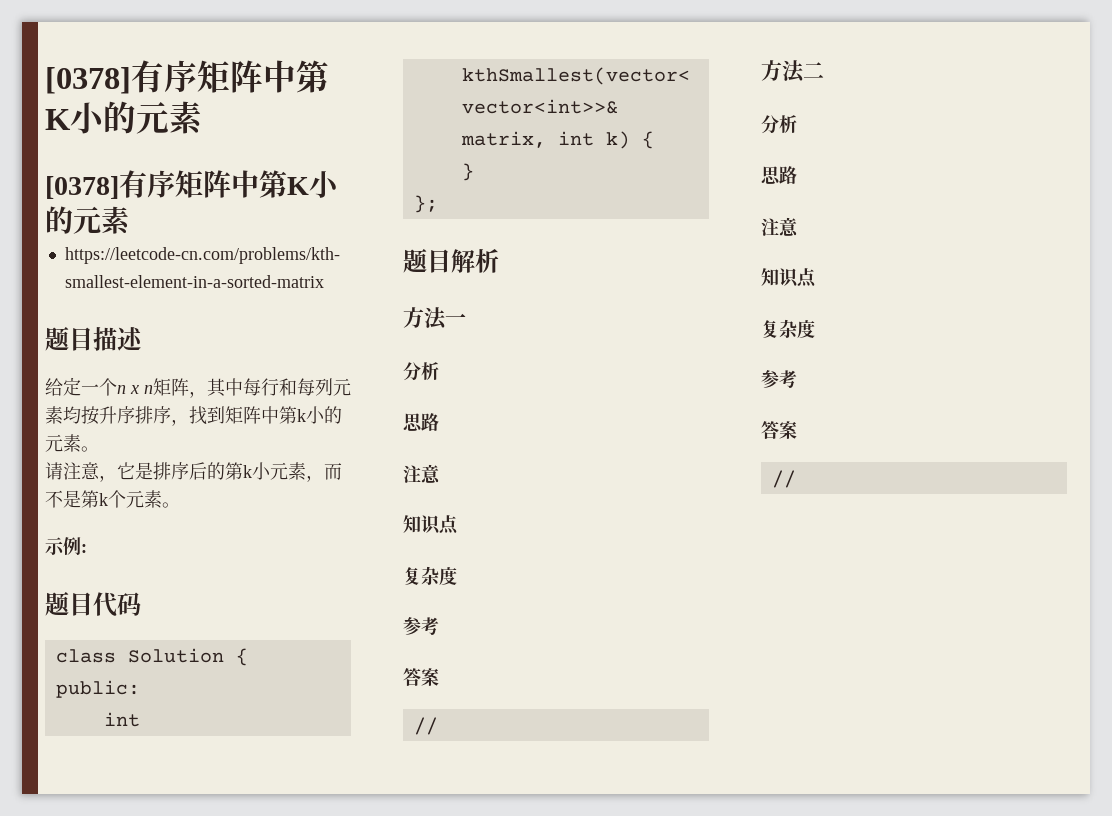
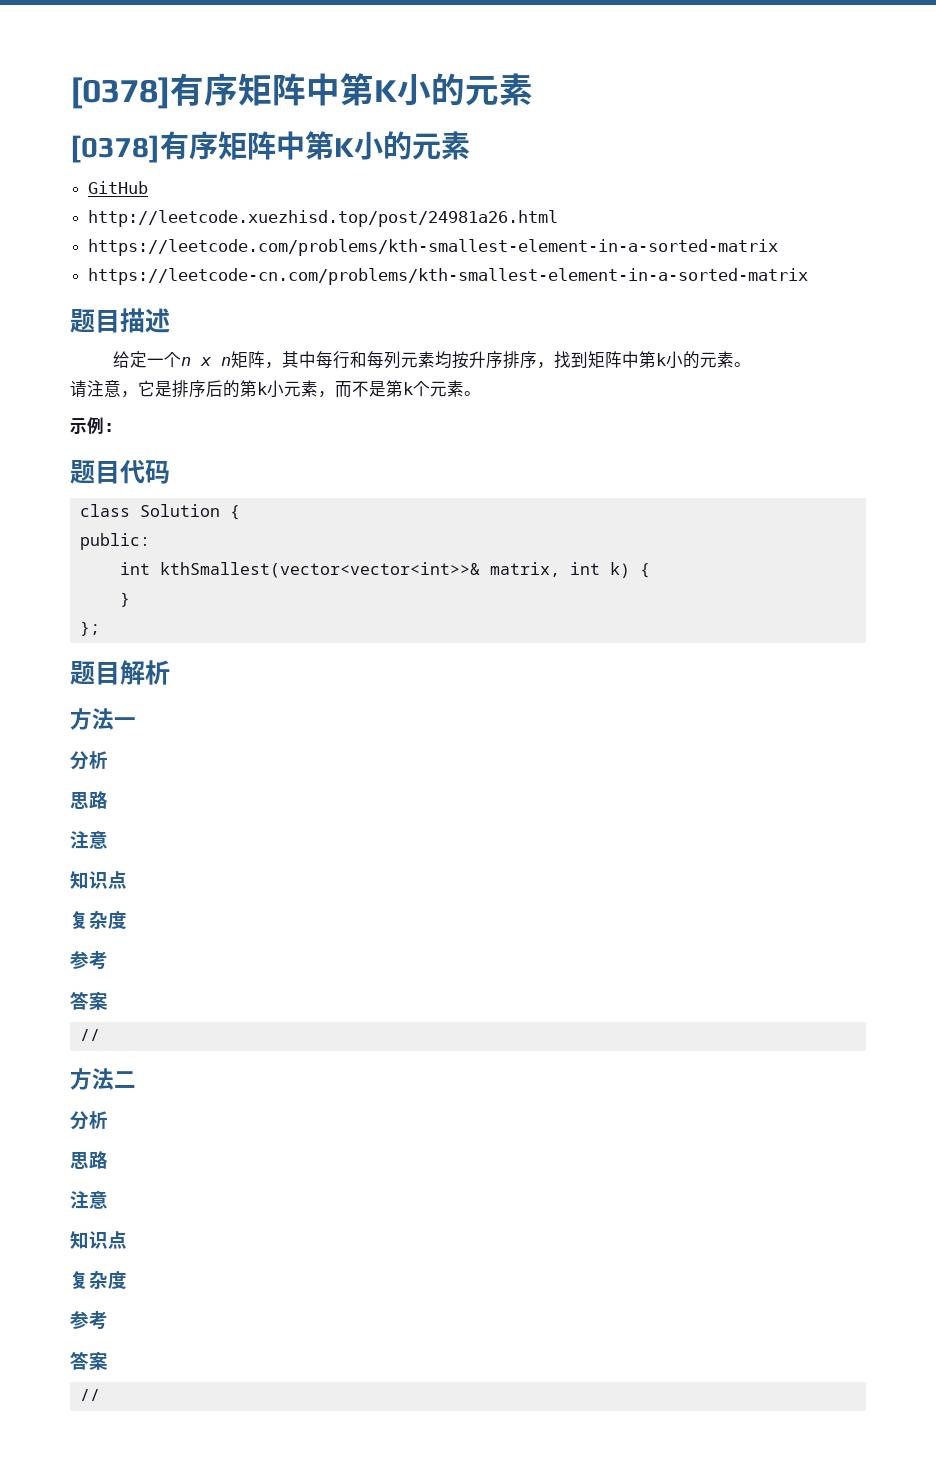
+ GitHub
+ http://leetcode.xuezhisd.top/post/24981a26.html
+ https://leetcode.com/problems/kth-smallest-element-in-a-sorted-matrix

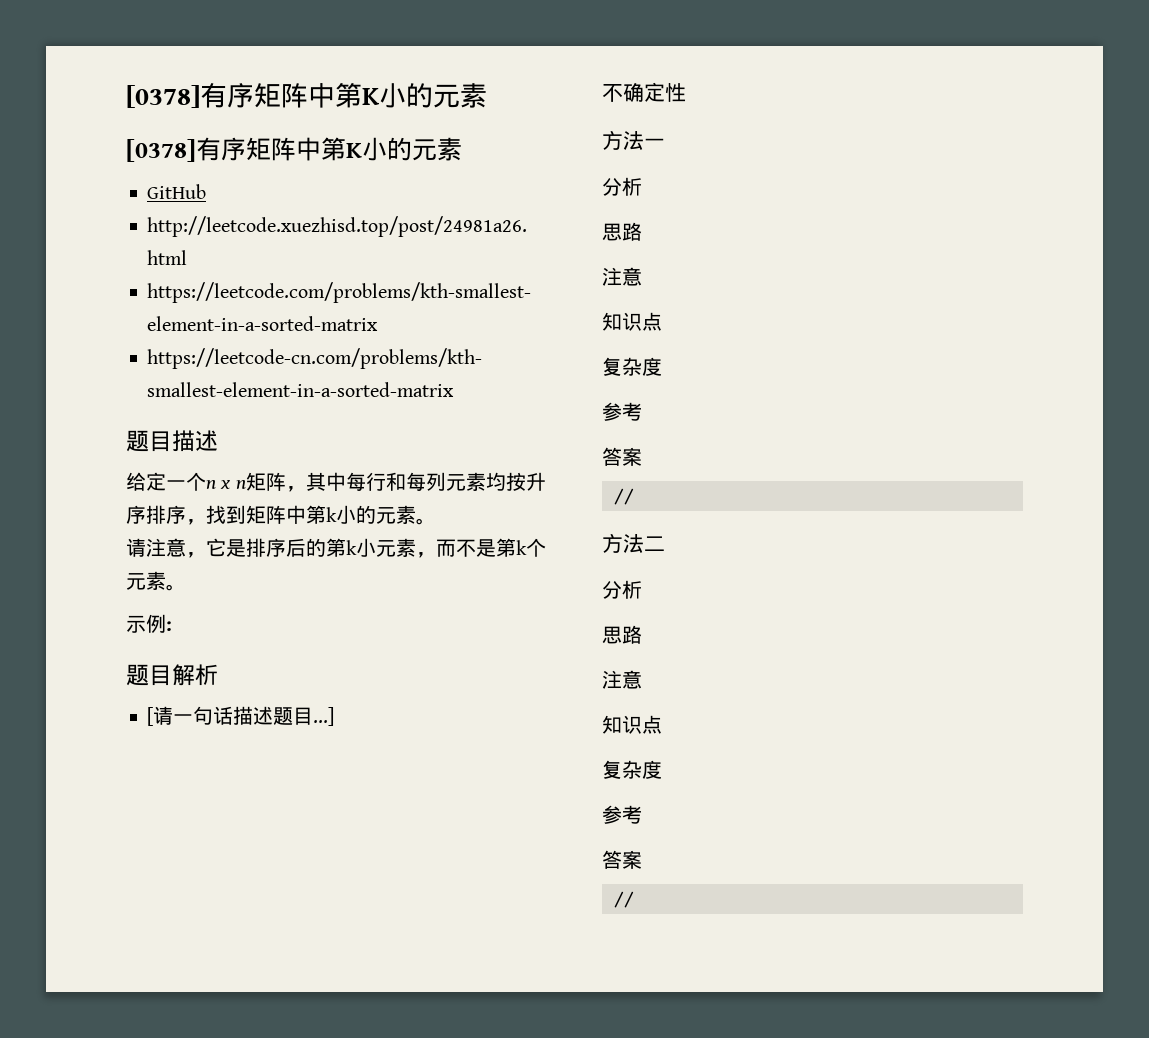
- 题目代码
- class Solution {
- public:
- int kthSmallest(vector<vector<int>>& matrix, int k) {
- }
- };
  题目解析
+ [请一句话描述题目...]
+ 不确定性

